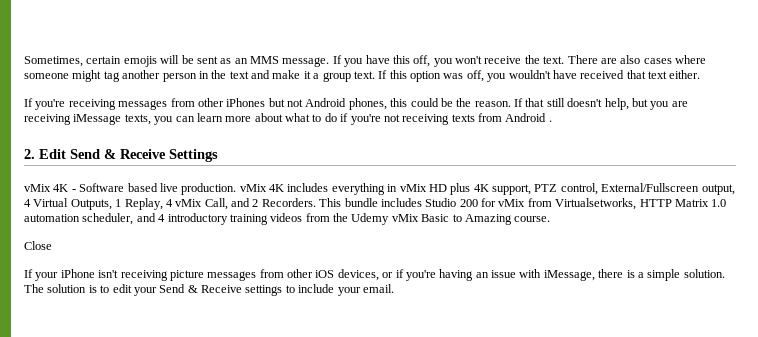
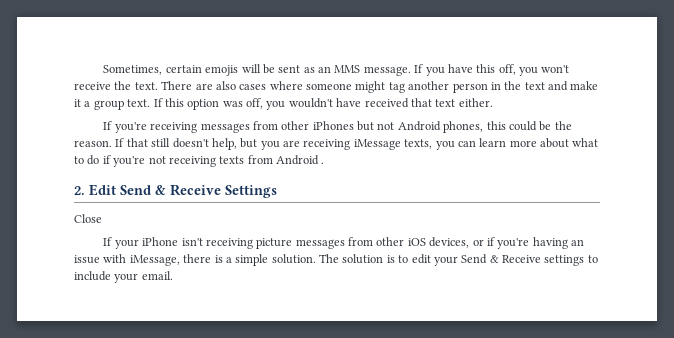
- vMix 4K - Software based live production. vMix 4K includes everything in vMix HD plus 4K support, PTZ control, External/Fullscreen output, 4 Virtual Outputs, 1 Replay, 4 vMix Call, and 2 Recorders. This bundle includes Studio 200 for vMix from Virtualsetworks, HTTP Matrix 1.0 automation scheduler, and 4 introductory training videos from the Udemy vMix Basic to Amazing course.

